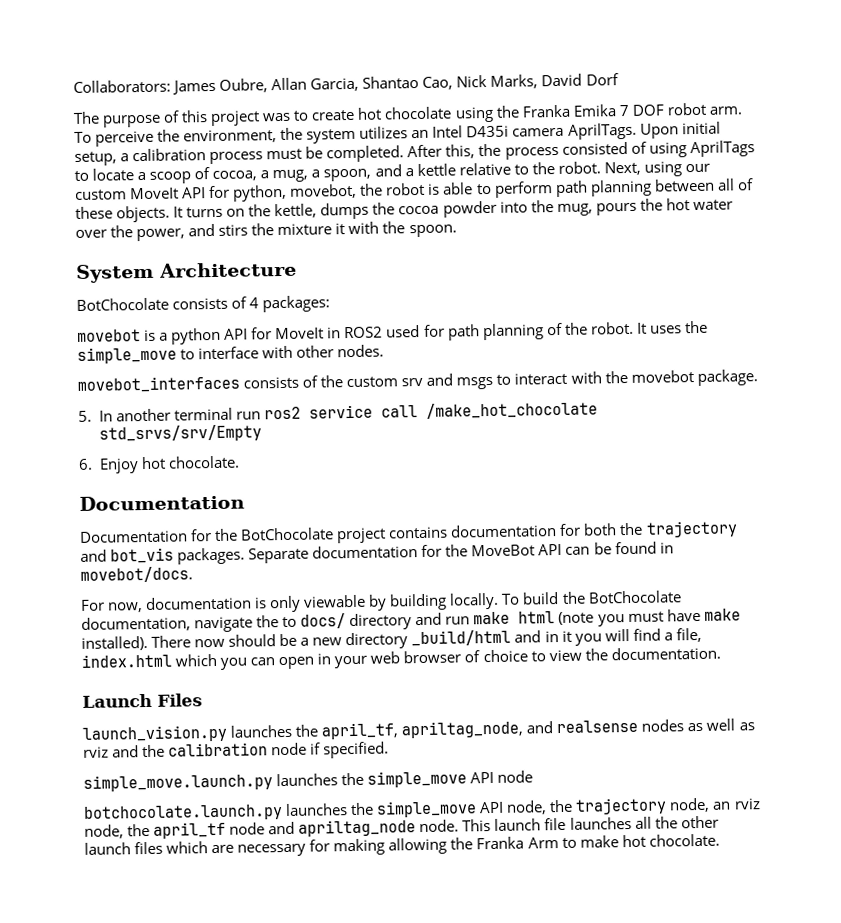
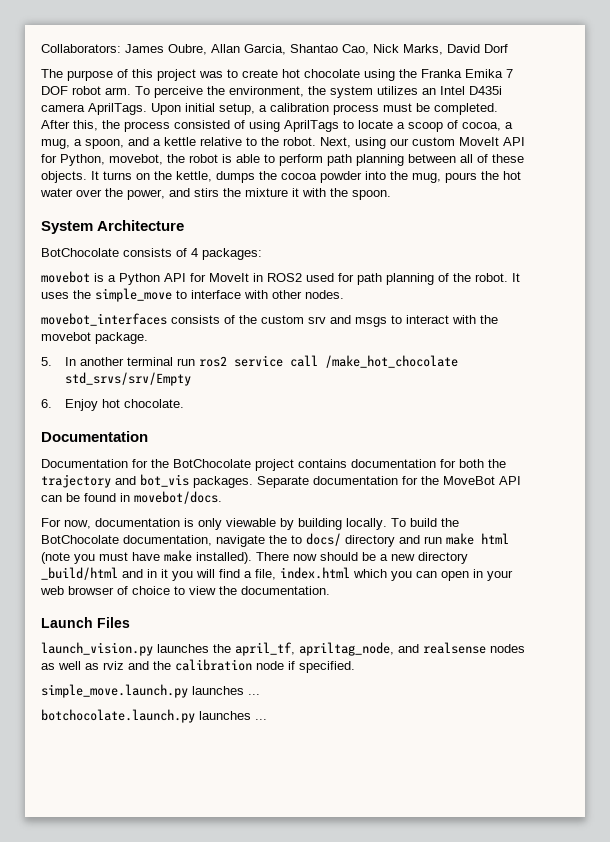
- Next, using our custom MoveIt API for python, movebot, the robot is able to perform path planning between all of these objects.
+ Next, using our custom MoveIt API for Python, movebot, the robot is able to perform path planning between all of these objects.
- movebot is a python API for MoveIt in ROS2 used for path planning of the robot.
+ movebot is a Python API for MoveIt in ROS2 used for path planning of the robot.
- simple_move.launch.py launches the simple_move API node
- botchocolate.launch.py launches the simple_move API node, the trajectory node, an rviz node, the april_tf node and apriltag_node node. This launch file launches all the other launch files which are necessary for making allowing the Franka Arm to make hot chocolate.
+ simple_move.launch.py launches ...
+ botchocolate.launch.py launches ...

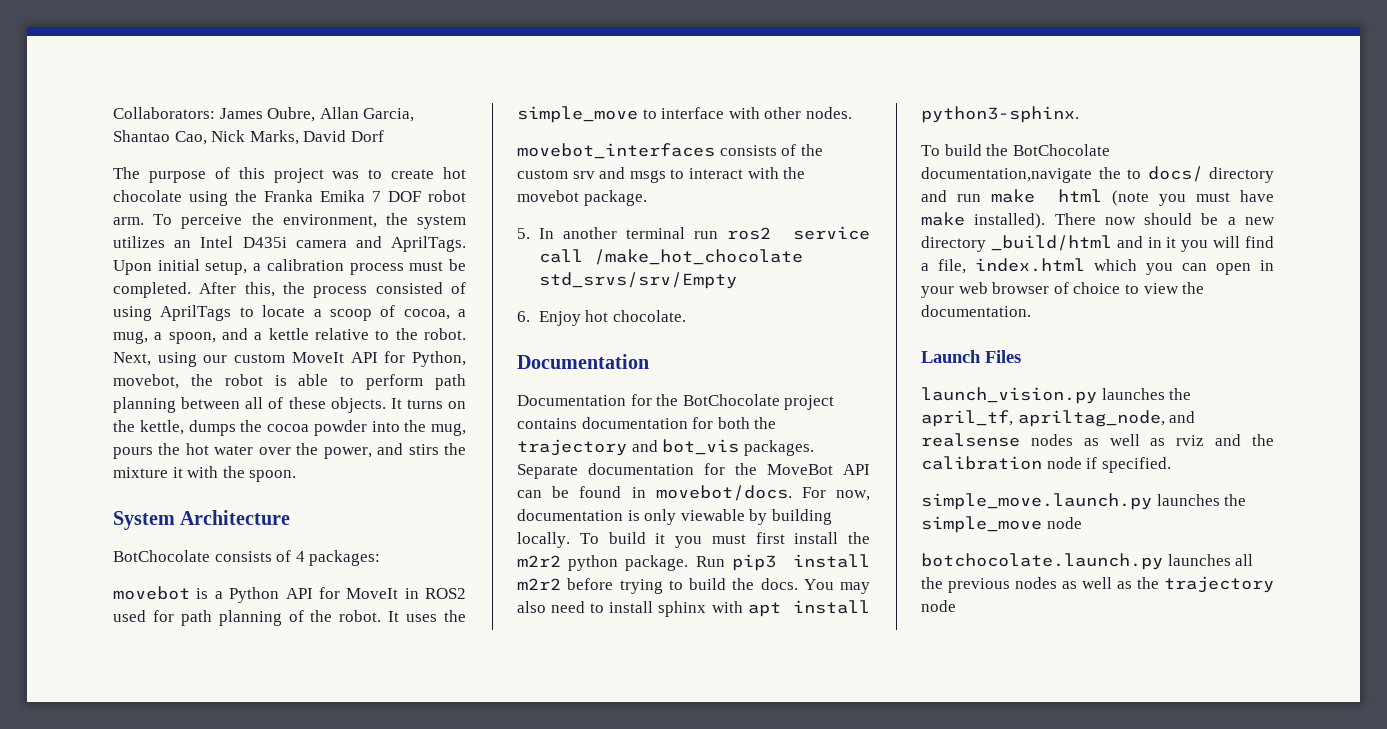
- To perceive the environment, the system utilizes an Intel D435i camera AprilTags.
+ To perceive the environment, the system utilizes an Intel D435i camera and AprilTags.
- Separate documentation for the MoveBot API can be found in movebot/docs.
- For now, documentation is only viewable by building locally.
+ Separate documentation for the MoveBot API can be found in movebot/docs. For now, documentation is only viewable by building locally.
- To build the BotChocolate documentation, navigate the to docs/ directory and run make html (note you must have make installed).
+ To build it you must first install the m2r2 python package. Run pip3 install m2r2 before trying to build the docs. You may also need to install sphinx with apt install python3-sphinx.
+ To build the BotChocolate documentation,navigate the to docs/ directory and run make html (note you must have make installed).
- simple_move.launch.py launches ...
+ simple_move.launch.py launches the simple_move node
- botchocolate.launch.py launches ...
+ botchocolate.launch.py launches all the previous nodes as well as the trajectory node

